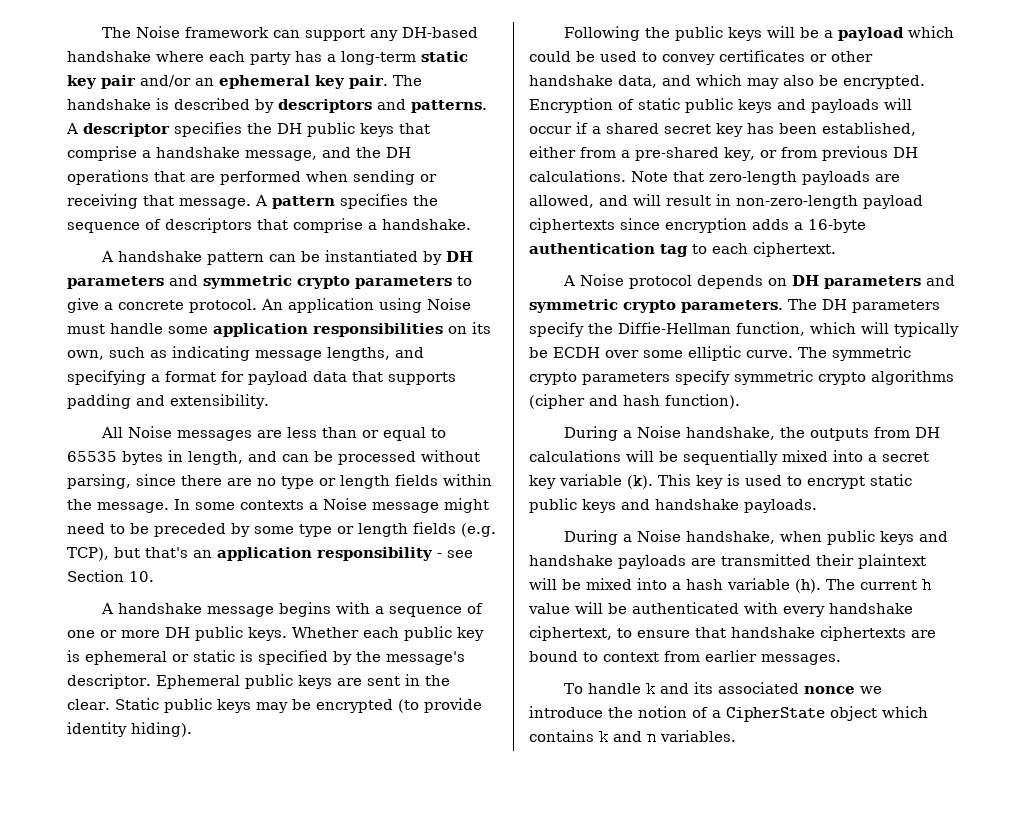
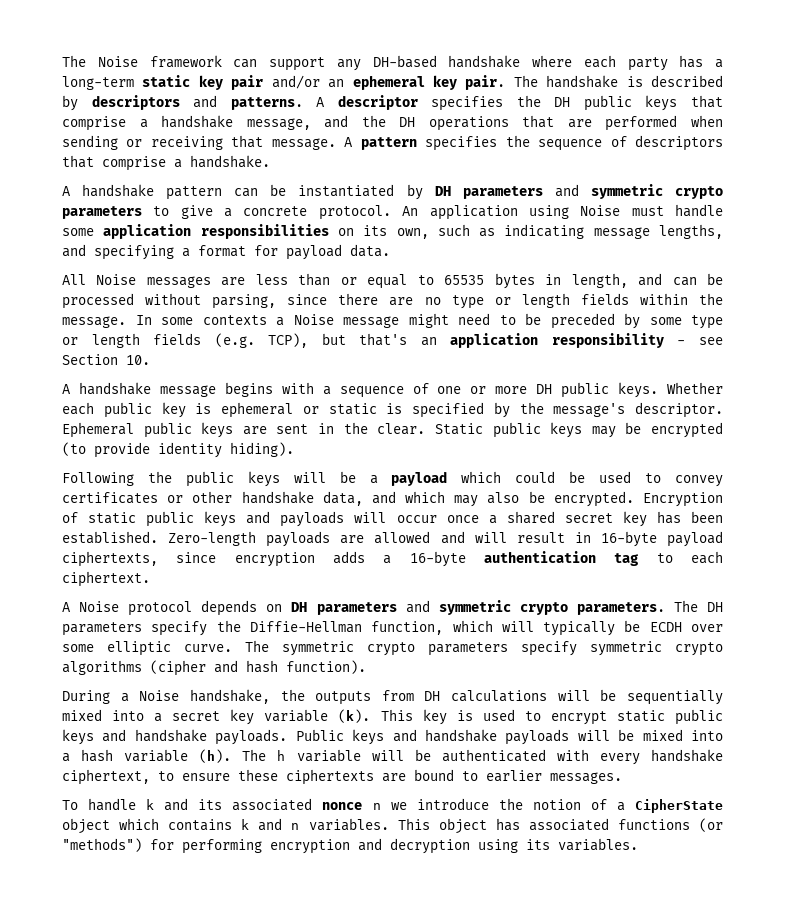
- An application using Noise must handle some application responsibilities on its own, such as indicating message lengths, and specifying a format for payload data that supports padding and extensibility.
+ An application using Noise must handle some application responsibilities on its own, such as indicating message lengths, and specifying a format for payload data.
- Encryption of static public keys and payloads will occur if a shared secret key has been established, either from a pre-shared key, or from previous DH calculations. Note that zero-length payloads are allowed, and will result in non-zero-length payload ciphertexts since encryption adds a 16-byte authentication tag to each ciphertext.
+ Encryption of static public keys and payloads will occur once a shared secret key has been established. Zero-length payloads are allowed and will result in 16-byte payload ciphertexts, since encryption adds a 16-byte authentication tag to each ciphertext.
- This key is used to encrypt static public keys and handshake payloads.
- During a Noise handshake, when public keys and handshake payloads are transmitted their plaintext will be mixed into a hash variable (h).
+ This key is used to encrypt static public keys and handshake payloads. Public keys and handshake payloads will be mixed into a hash variable (h).
- The current h value will be authenticated with every handshake ciphertext, to ensure that handshake ciphertexts are bound to context from earlier messages.
+ The h variable will be authenticated with every handshake ciphertext, to ensure these ciphertexts are bound to earlier messages.
- To handle k and its associated nonce we introduce the notion of a CipherState object which contains k and n variables.
+ To handle k and its associated nonce n we introduce the notion of a CipherState object which contains k and n variables.
+ This object has associated functions (or "methods") for performing encryption and decryption using its variables.

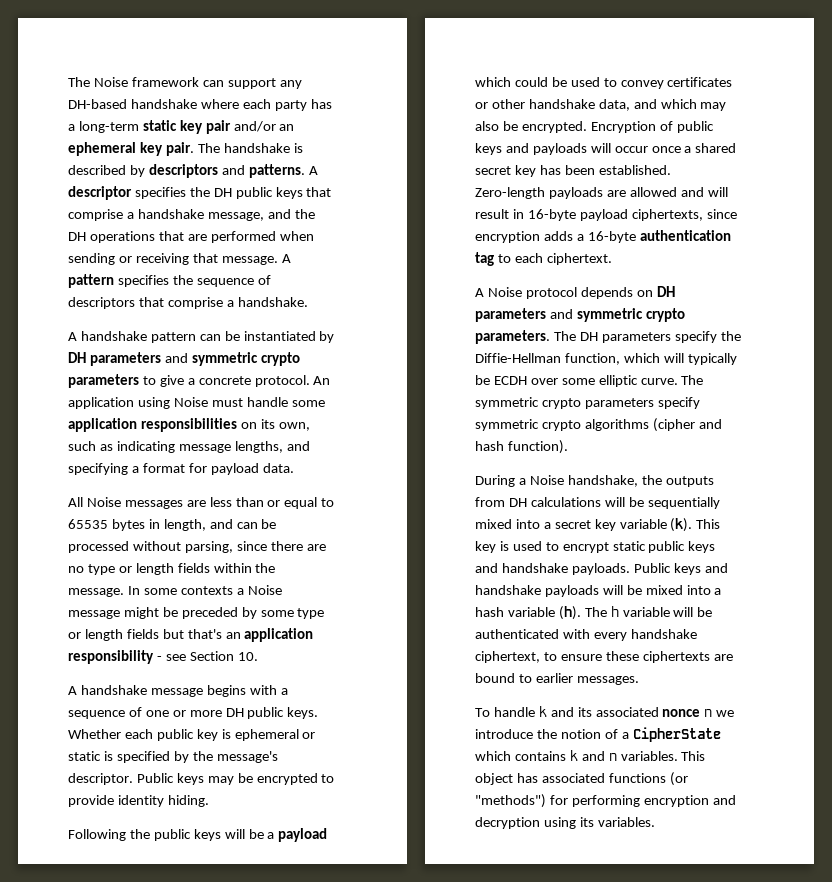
- In some contexts a Noise message might need to be preceded by some type or length fields (e.g. TCP), but that's an application responsibility - see Section 10.
+ In some contexts a Noise message might be preceded by some type or length fields but that's an application responsibility - see Section 10.
- Ephemeral public keys are sent in the clear. Static public keys may be encrypted (to provide identity hiding).
+ Public keys may be encrypted to provide identity hiding.
- Encryption of static public keys and payloads will occur once a shared secret key has been established.
+ Encryption of public keys and payloads will occur once a shared secret key has been established.
- To handle k and its associated nonce n we introduce the notion of a CipherState object which contains k and n variables.
+ To handle k and its associated nonce n we introduce the notion of a CipherState which contains k and n variables.

